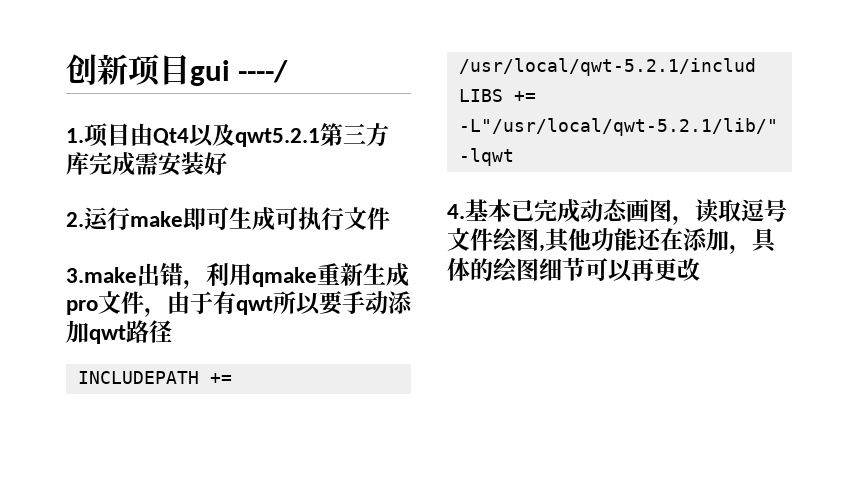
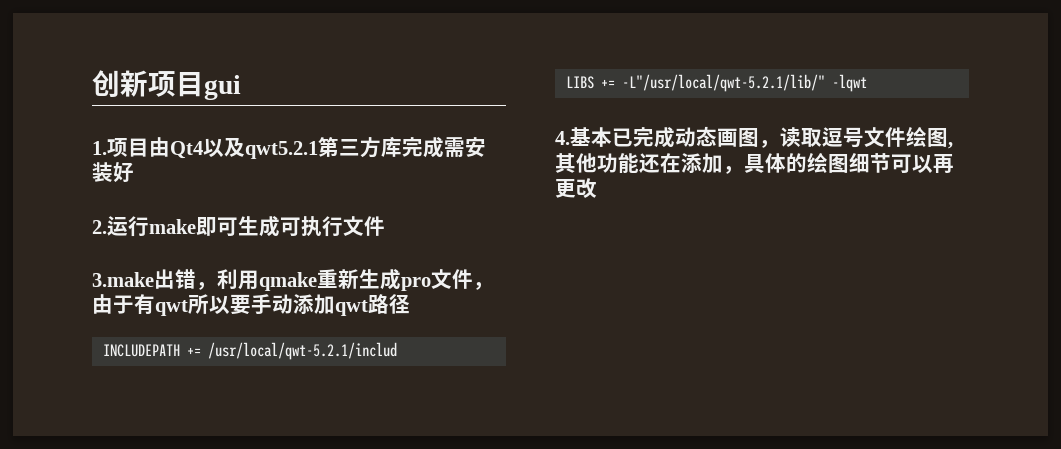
- 创新项目gui ----/
+ 创新项目gui

